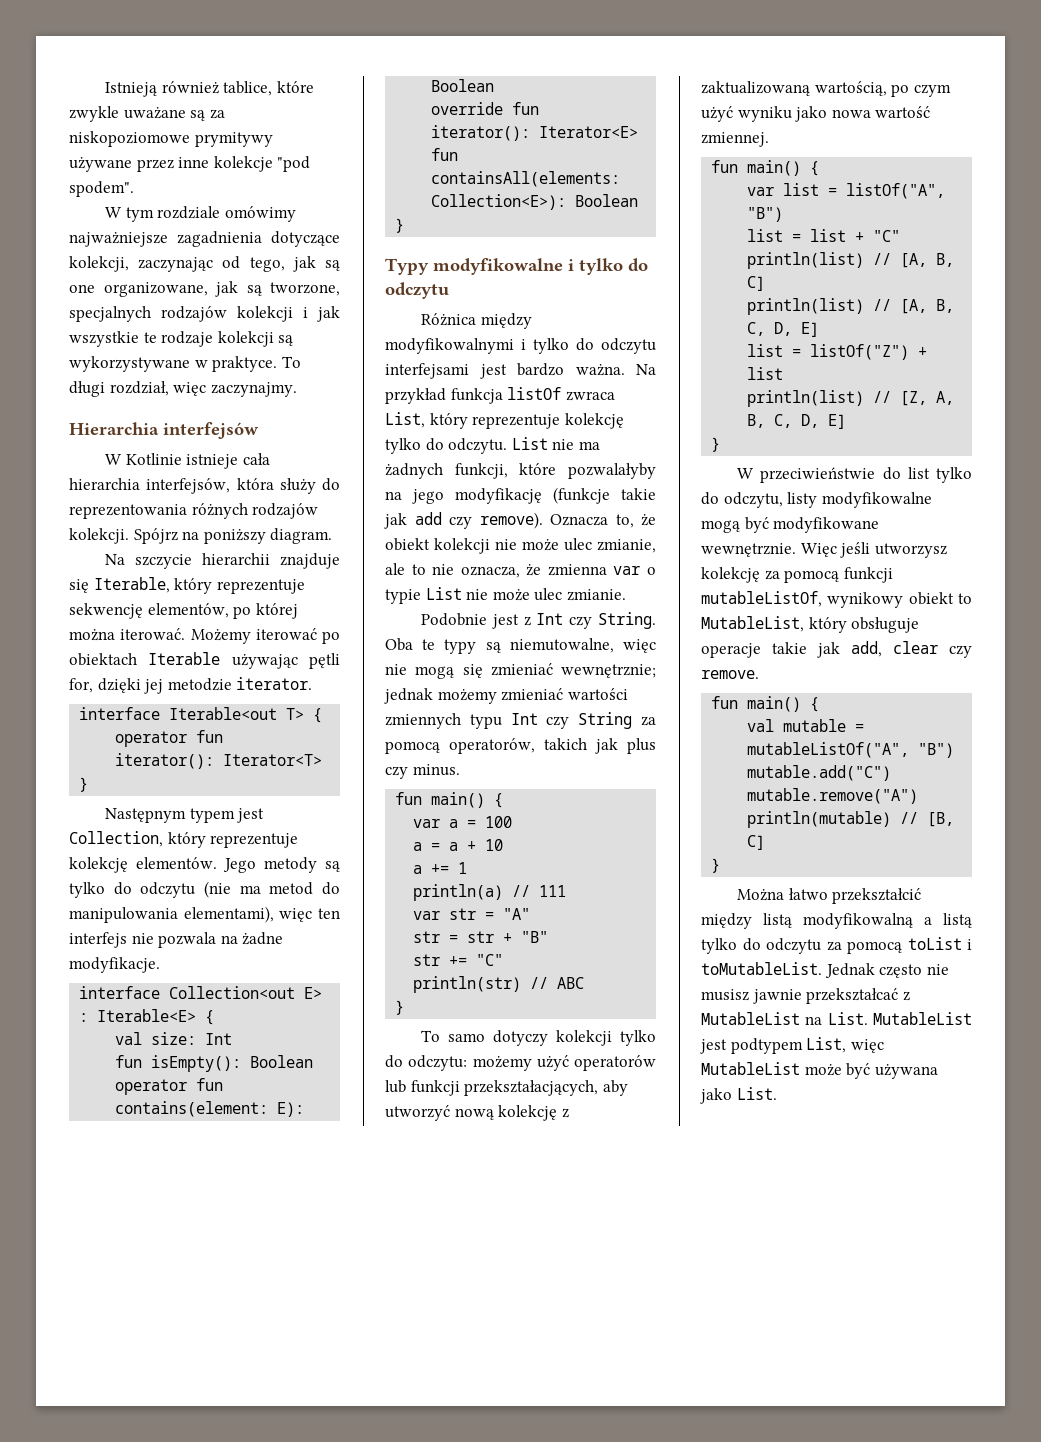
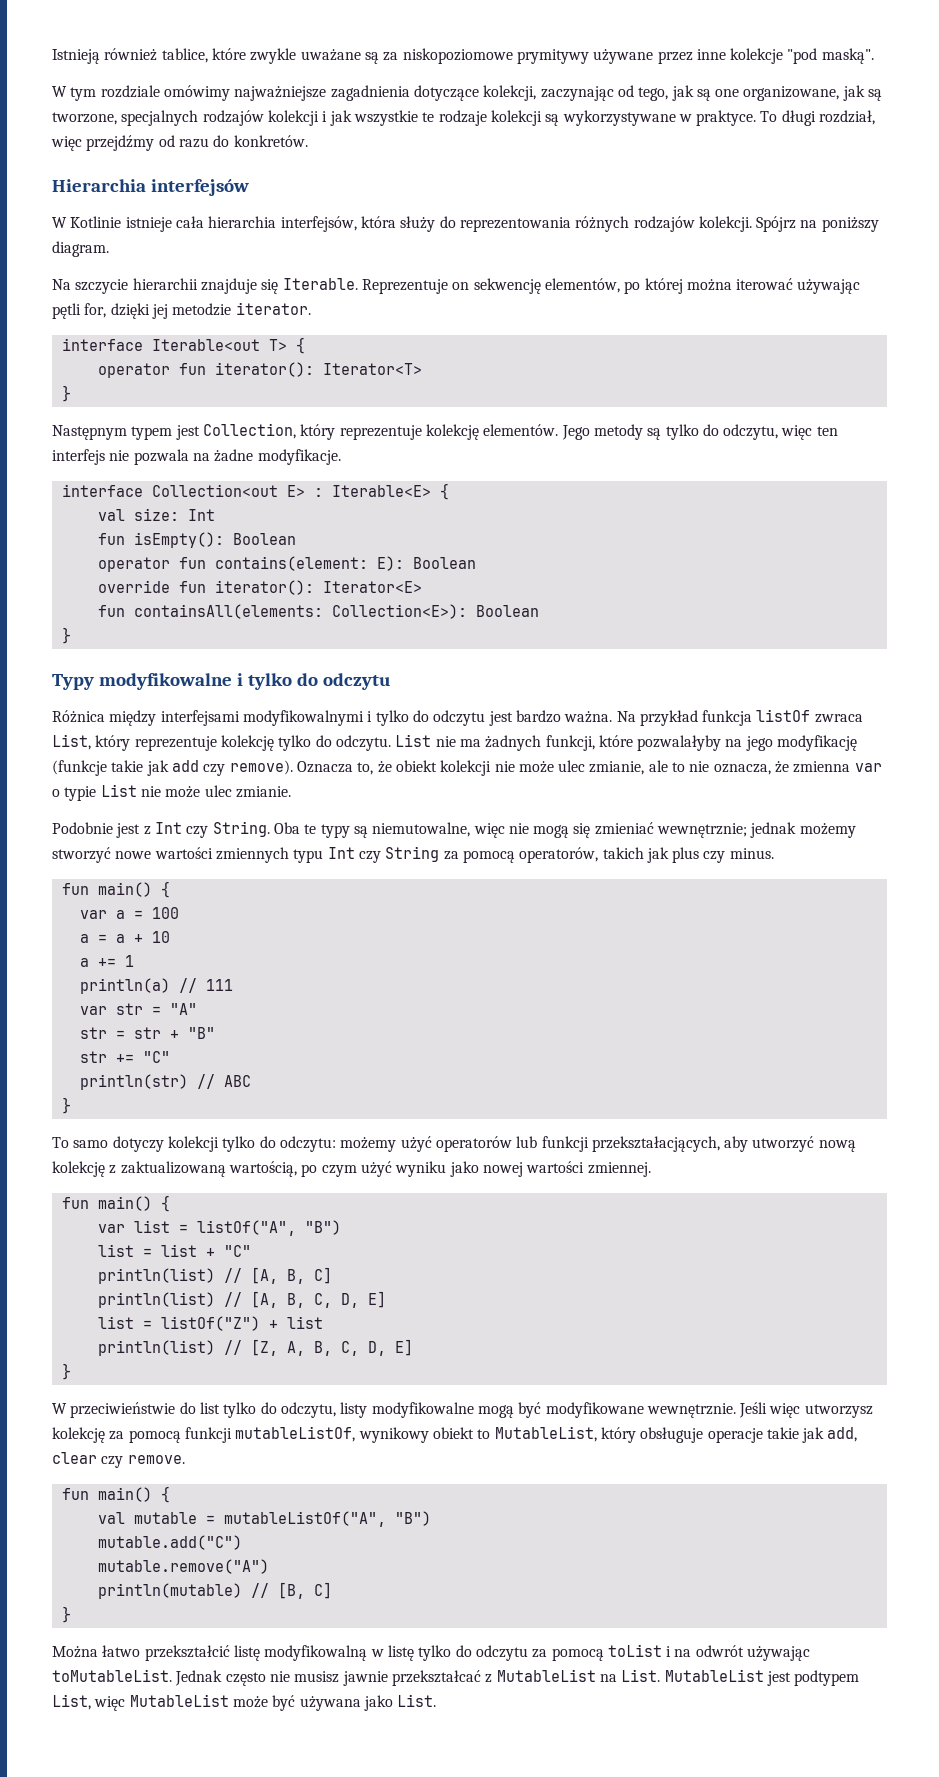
- Istnieją również tablice, które zwykle uważane są za niskopoziomowe prymitywy używane przez inne kolekcje "pod spodem".
+ Istnieją również tablice, które zwykle uważane są za niskopoziomowe prymitywy używane przez inne kolekcje "pod maską".
- To długi rozdział, więc zaczynajmy.
+ To długi rozdział, więc przejdźmy od razu do konkretów.
- Na szczycie hierarchii znajduje się Iterable, który reprezentuje sekwencję elementów, po której można iterować. Możemy iterować po obiektach Iterable używając pętli for, dzięki jej metodzie iterator.
+ Na szczycie hierarchii znajduje się Iterable. Reprezentuje on sekwencję elementów, po której można iterować używając pętli for, dzięki jej metodzie iterator.
- Jego metody są tylko do odczytu (nie ma metod do manipulowania elementami), więc ten interfejs nie pozwala na żadne modyfikacje.
+ Jego metody są tylko do odczytu, więc ten interfejs nie pozwala na żadne modyfikacje.
- Różnica między modyfikowalnymi i tylko do odczytu interfejsami jest bardzo ważna.
+ Różnica między interfejsami modyfikowalnymi i tylko do odczytu jest bardzo ważna.
- Oba te typy są niemutowalne, więc nie mogą się zmieniać wewnętrznie; jednak możemy zmieniać wartości zmiennych typu Int czy String za pomocą operatorów, takich jak plus czy minus.
+ Oba te typy są niemutowalne, więc nie mogą się zmieniać wewnętrznie; jednak możemy stworzyć nowe wartości zmiennych typu Int czy String za pomocą operatorów, takich jak plus czy minus.
- To samo dotyczy kolekcji tylko do odczytu: możemy użyć operatorów lub funkcji przekształacjących, aby utworzyć nową kolekcję z zaktualizowaną wartością, po czym użyć wyniku jako nowa wartość zmiennej.
+ To samo dotyczy kolekcji tylko do odczytu: możemy użyć operatorów lub funkcji przekształacjących, aby utworzyć nową kolekcję z zaktualizowaną wartością, po czym użyć wyniku jako nowej wartości zmiennej.
- Więc jeśli utworzysz kolekcję za pomocą funkcji mutableListOf, wynikowy obiekt to MutableList, który obsługuje operacje takie jak add, clear czy remove.
+ Jeśli więc utworzysz kolekcję za pomocą funkcji mutableListOf, wynikowy obiekt to MutableList, który obsługuje operacje takie jak add, clear czy remove.
- Można łatwo przekształcić między listą modyfikowalną a listą tylko do odczytu za pomocą toList i toMutableList.
+ Można łatwo przekształcić listę modyfikowalną w listę tylko do odczytu za pomocą toList i na odwrót używając toMutableList.

